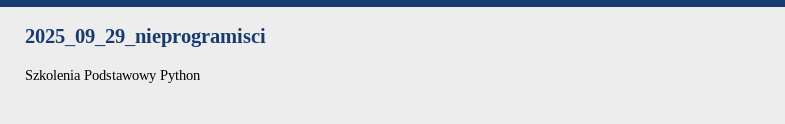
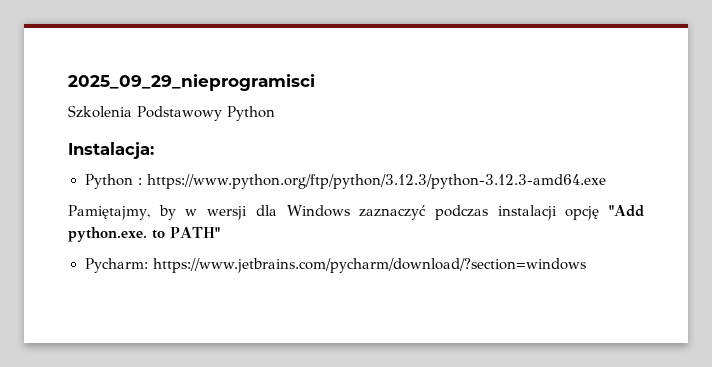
+ Instalacja:
+ Python : https://www.python.org/ftp/python/3.12.3/python-3.12.3-amd64.exe
+ Pamiętajmy, by w wersji dla Windows zaznaczyć podczas instalacji opcję "Add python.exe. to PATH"
+ Pycharm: https://www.jetbrains.com/pycharm/download/?section=windows

